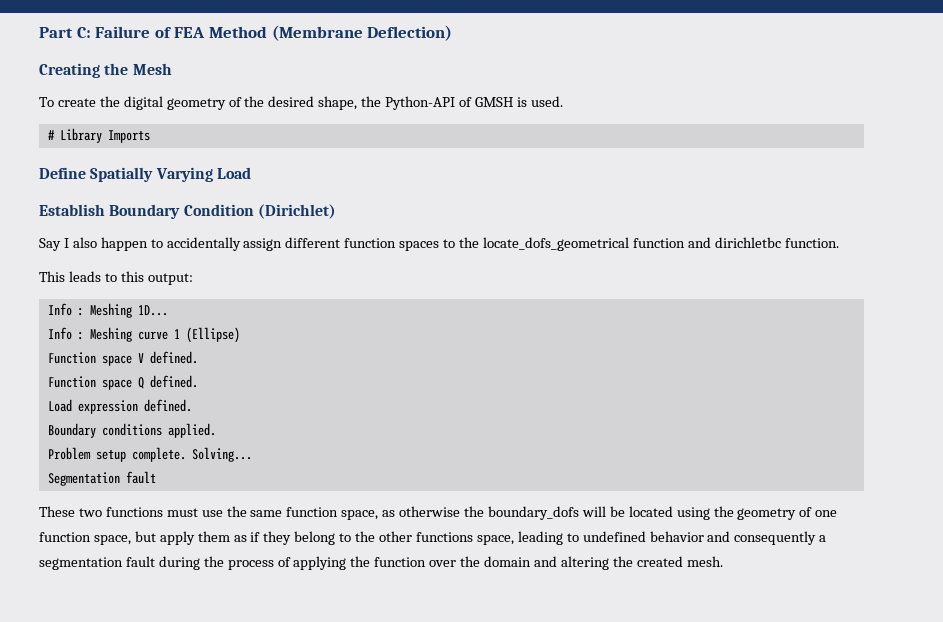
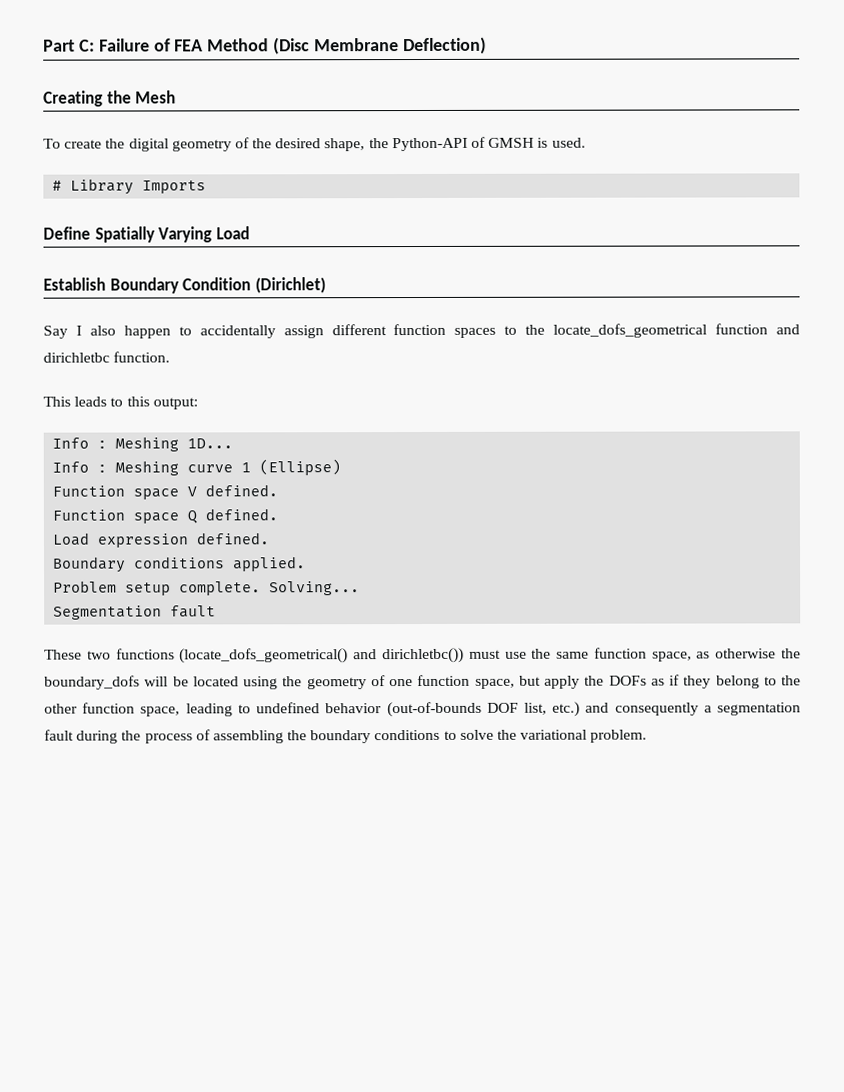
- Part C: Failure of FEA Method (Membrane Deflection)
+ Part C: Failure of FEA Method (Disc Membrane Deflection)
- These two functions must use the same function space, as otherwise the boundary_dofs will be located using the geometry of one function space, but apply them as if they belong to the other functions space, leading to undefined behavior and consequently a segmentation fault during the process of applying the function over the domain and altering the created mesh.
+ These two functions (locate_dofs_geometrical() and dirichletbc()) must use the same function space, as otherwise the boundary_dofs will be located using the geometry of one function space, but apply the DOFs as if they belong to the other function space, leading to undefined behavior (out-of-bounds DOF list, etc.) and consequently a segmentation fault during the process of assembling the boundary conditions to solve the variational problem.

